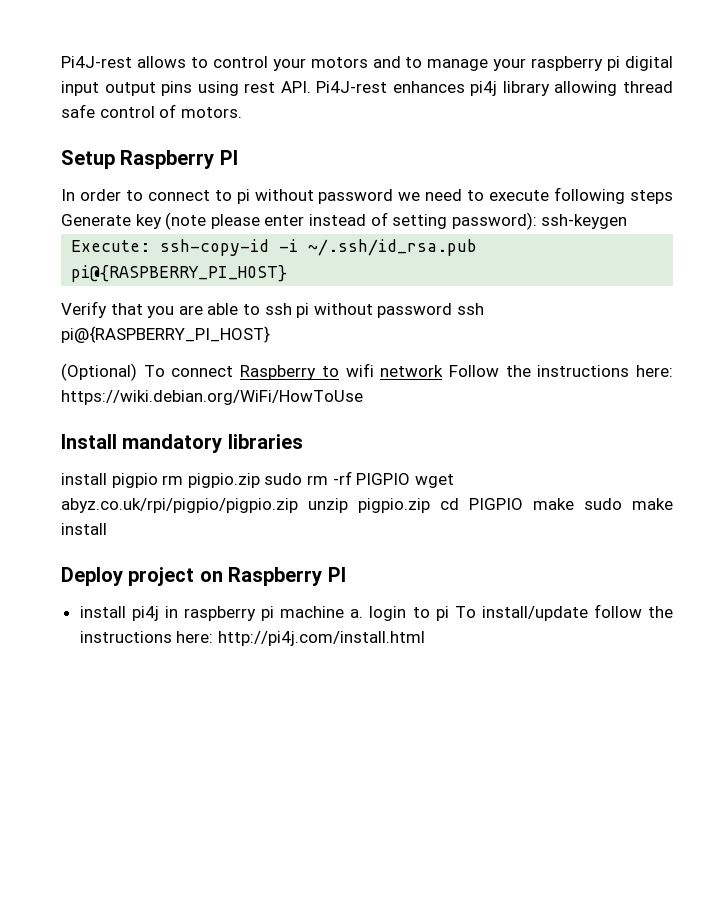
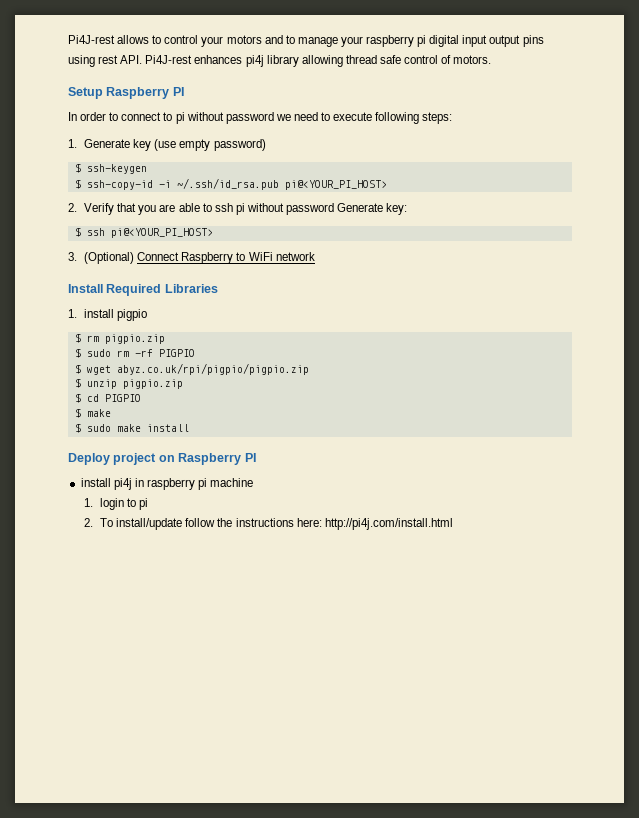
- In order to connect to pi without password we need to execute following steps Generate key (note please enter instead of setting password): ssh-keygen
+ In order to connect to pi without password we need to execute following steps:
+ 1. Generate key (use empty password)
+ $ ssh-keygen
- Execute: ssh-copy-id -i ~/.ssh/id_rsa.pub pi@{RASPBERRY_PI_HOST}
- Verify that you are able to ssh pi without password ssh pi@{RASPBERRY_PI_HOST}
- (Optional) To connect Raspberry to wifi network Follow the instructions here: https://wiki.debian.org/WiFi/HowToUse
- Install mandatory libraries
- install pigpio rm pigpio.zip sudo rm -rf PIGPIO wget abyz.co.uk/rpi/pigpio/pigpio.zip unzip pigpio.zip cd PIGPIO make sudo make install
+ $ ssh-copy-id -i ~/.ssh/id_rsa.pub pi@<YOUR_PI_HOST>
+ 2. Verify that you are able to ssh pi without password Generate key:
+ $ ssh pi@<YOUR_PI_HOST>
+ 3. (Optional) Connect Raspberry to WiFi network
+ Install Required Libraries
+ 1. install pigpio
+ $ rm pigpio.zip
+ $ sudo rm -rf PIGPIO
+ $ wget abyz.co.uk/rpi/pigpio/pigpio.zip
+ $ unzip pigpio.zip
+ $ cd PIGPIO
+ $ make
+ $ sudo make install
- install pi4j in raspberry pi machine a. login to pi To install/update follow the instructions here: http://pi4j.com/install.html
+ install pi4j in raspberry pi machine
+ 1. login to pi
+ 2. To install/update follow the instructions here: http://pi4j.com/install.html

